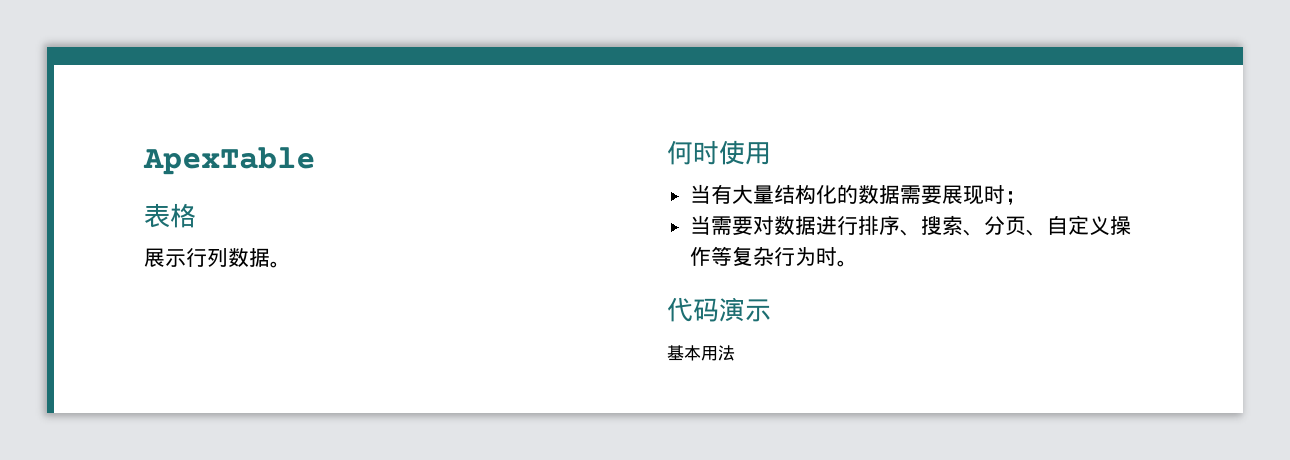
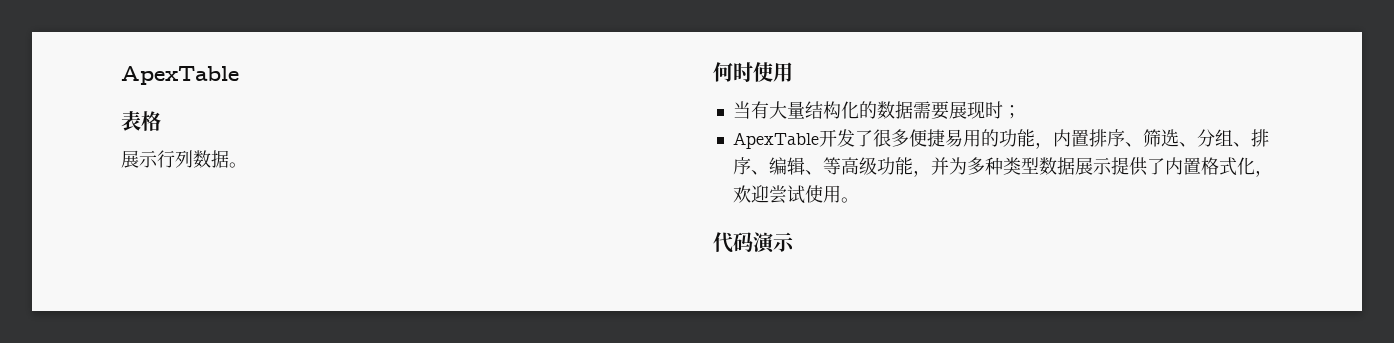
- 当需要对数据进行排序、搜索、分页、自定义操作等复杂行为时。
+ ApexTable开发了很多便捷易用的功能，内置排序、筛选、分组、排序、编辑、等高级功能，并为多种类型数据展示提供了内置格式化，欢迎尝试使用。
- 基本用法

